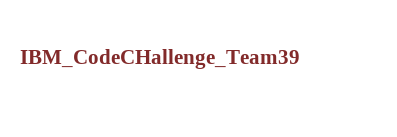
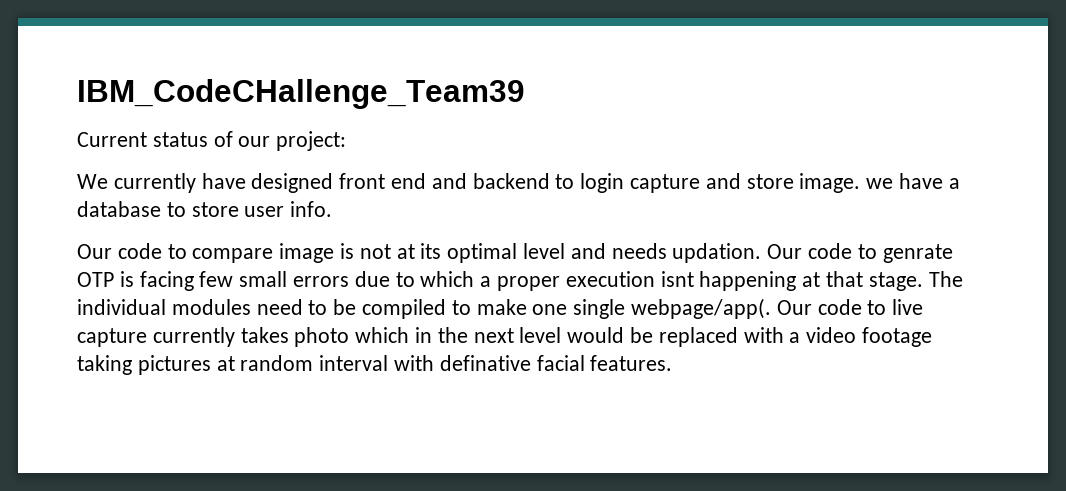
+ Current status of our project:
+ We currently have designed front end and backend to login capture and store image. we have a database to store user info.
+ Our code to compare image is not at its optimal level and needs updation. Our code to genrate OTP is facing few small errors due to which a proper execution isnt happening at that stage. The individual modules need to be compiled to make one single webpage/app(. Our code to live capture currently takes photo which in the next level would be replaced with a video footage taking pictures at random interval with definative facial features.

